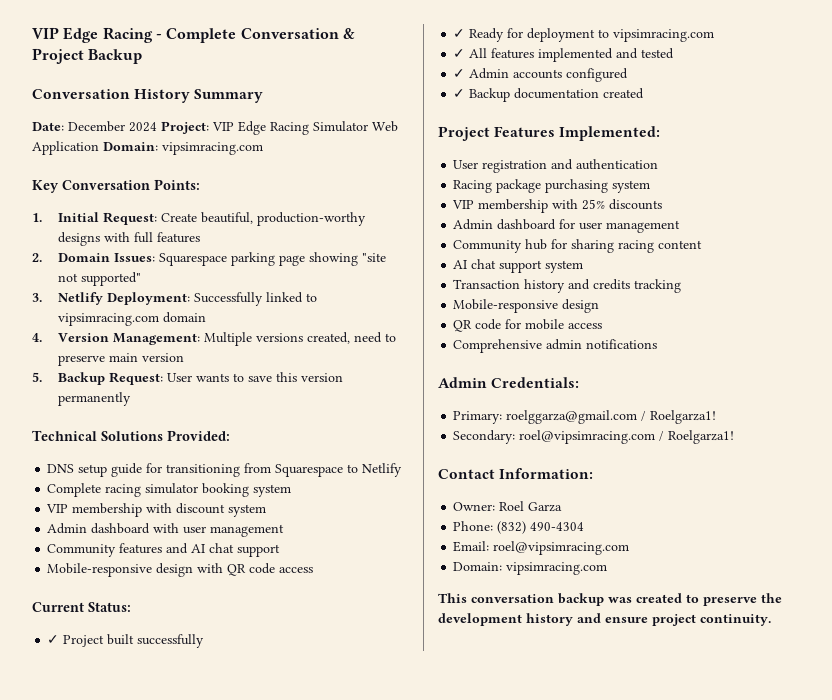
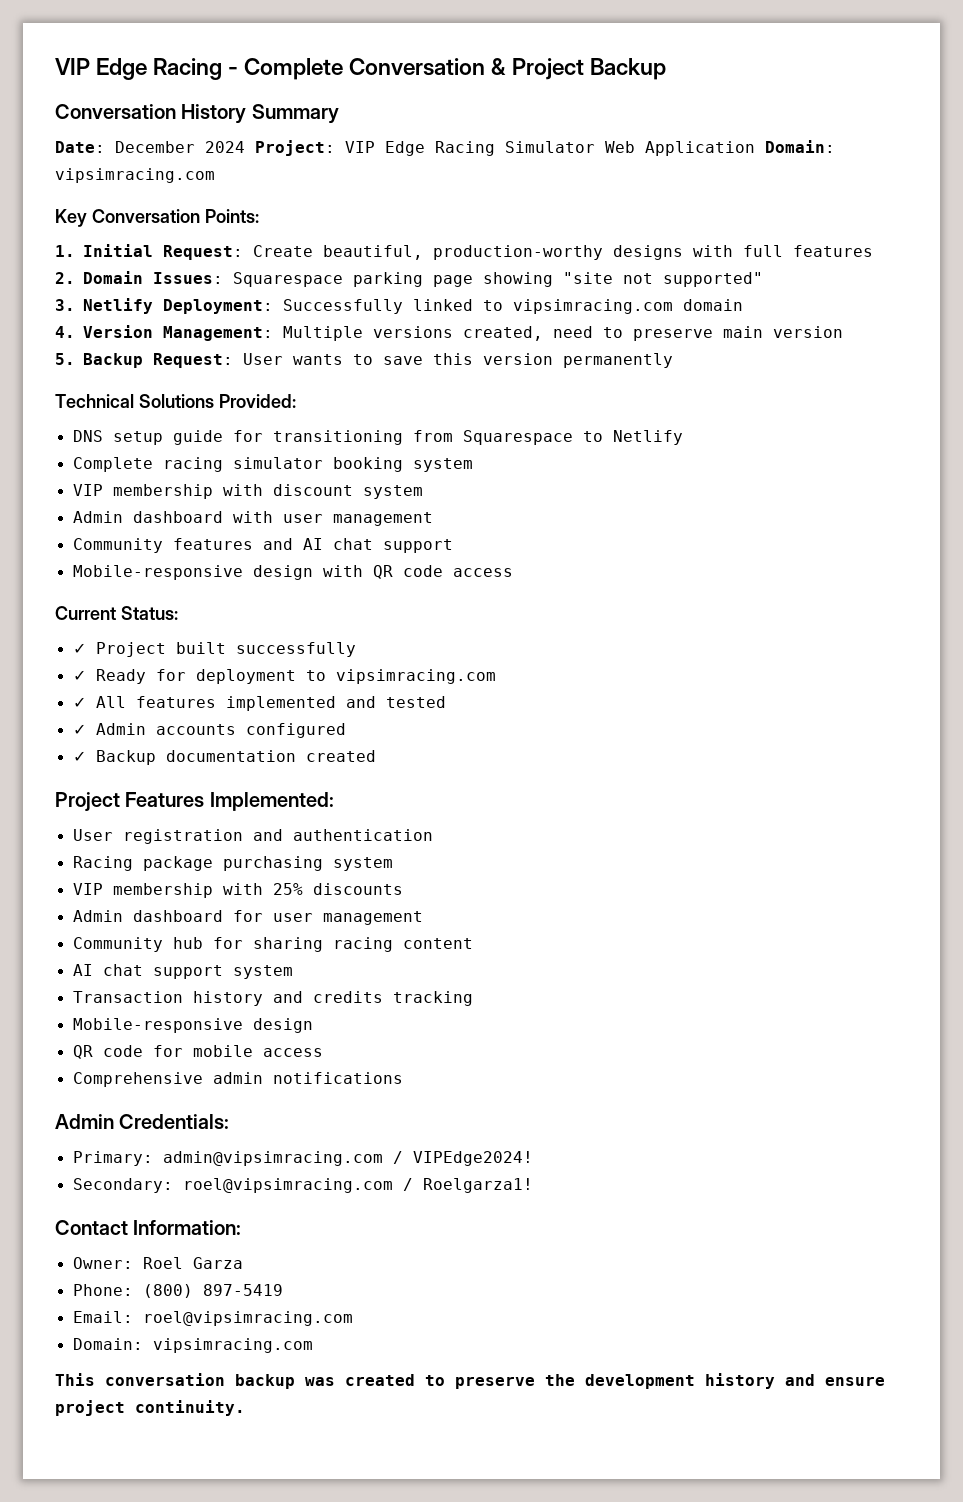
- Primary: roelggarza@gmail.com / Roelgarza1!
+ Primary: admin@vipsimracing.com / VIPEdge2024!
- Phone: (832) 490-4304
+ Phone: (800) 897-5419

